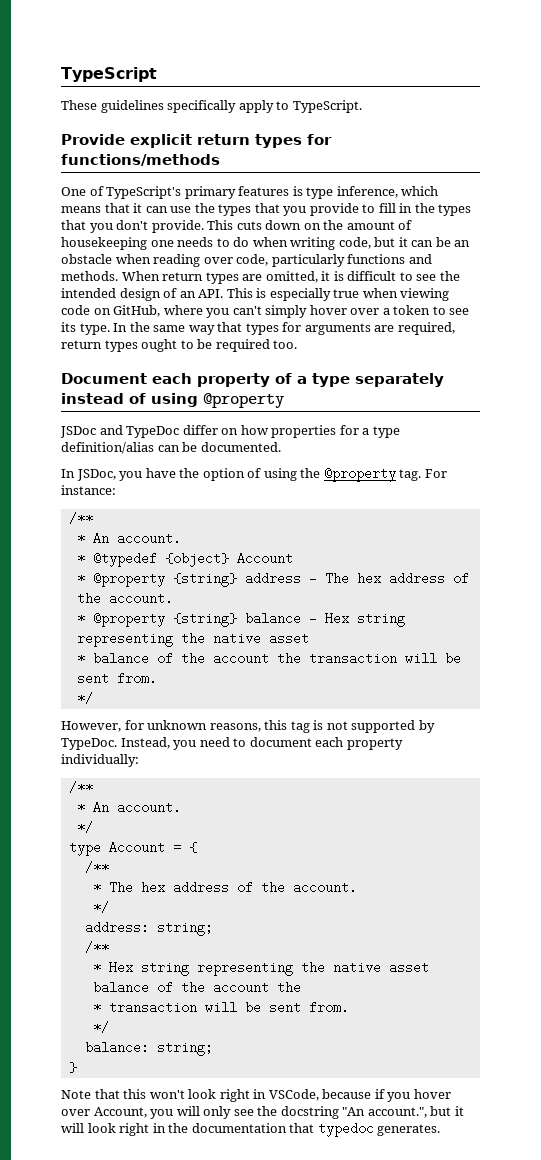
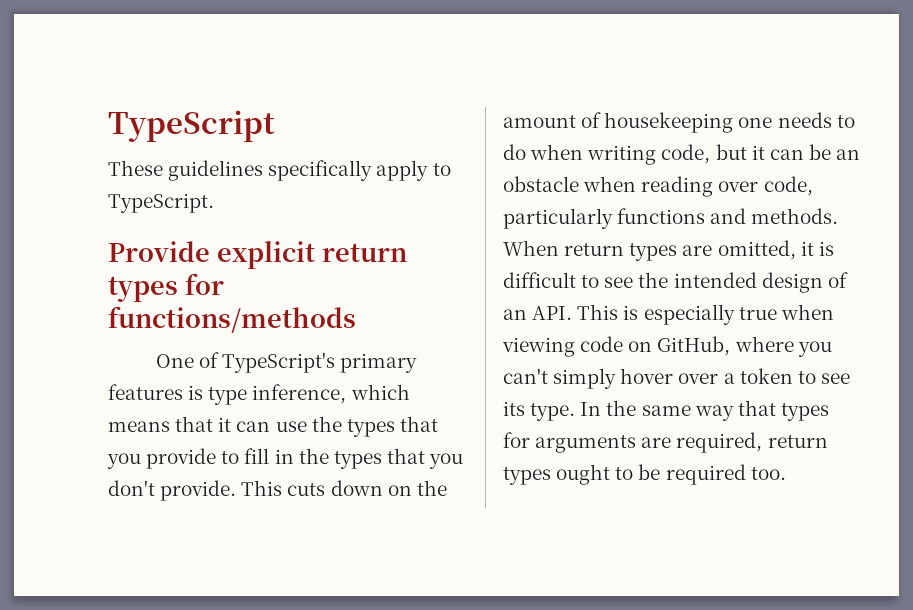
- Document each property of a type separately instead of using @property
- JSDoc and TypeDoc differ on how properties for a type definition/alias can be documented.
- In JSDoc, you have the option of using the @property tag. For instance:
- /**
- * An account.
- * @typedef {object} Account
- * @property {string} address - The hex address of the account.
- * @property {string} balance - Hex string representing the native asset
- * balance of the account the transaction will be sent from.
- */
- However, for unknown reasons, this tag is not supported by TypeDoc. Instead, you need to document each property individually:
- /**
- * An account.
- */
- type Account = {
- /**
- * The hex address of the account.
- */
- address: string;
- /**
- * Hex string representing the native asset balance of the account the
- * transaction will be sent from.
- */
- balance: string;
- }
- Note that this won't look right in VSCode, because if you hover over Account, you will only see the docstring "An account.", but it will look right in the documentation that typedoc generates.

